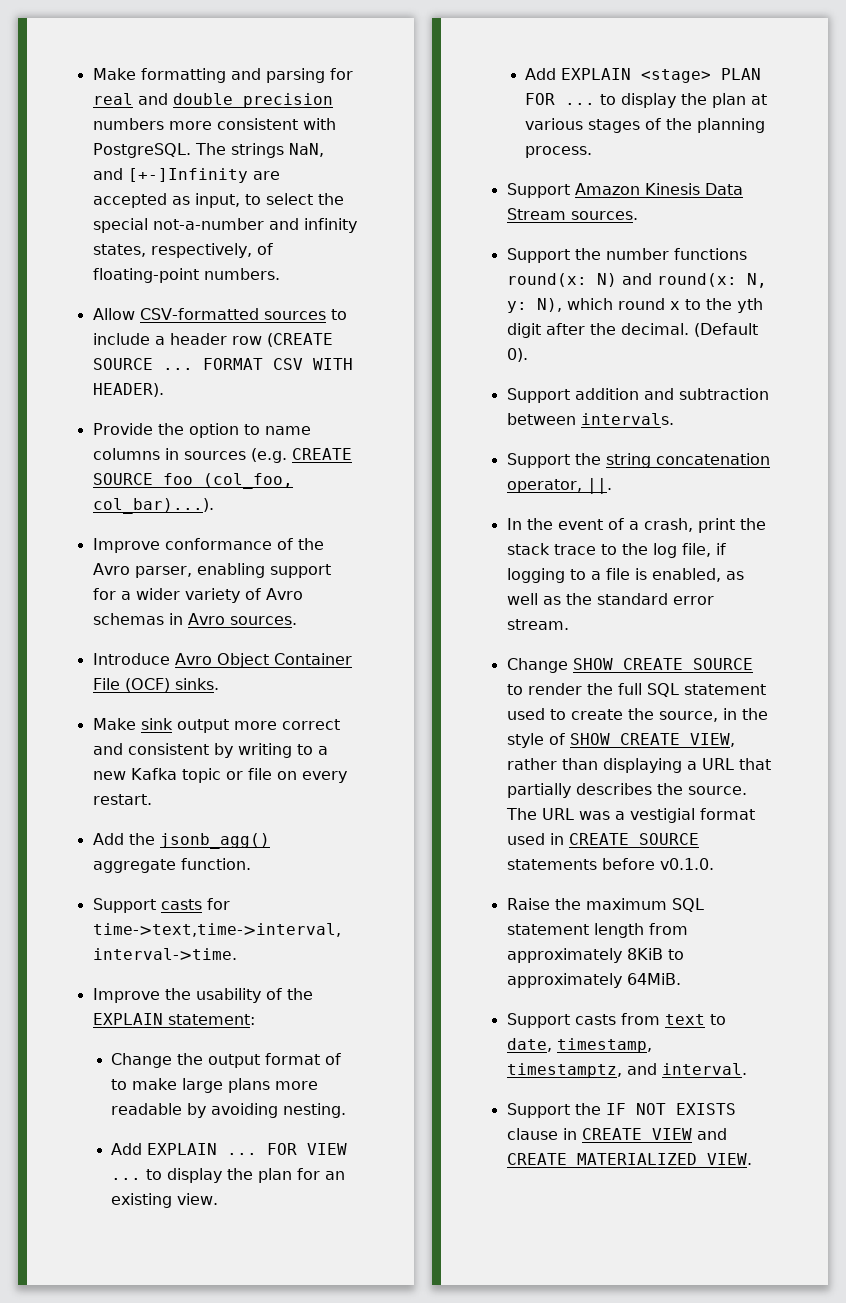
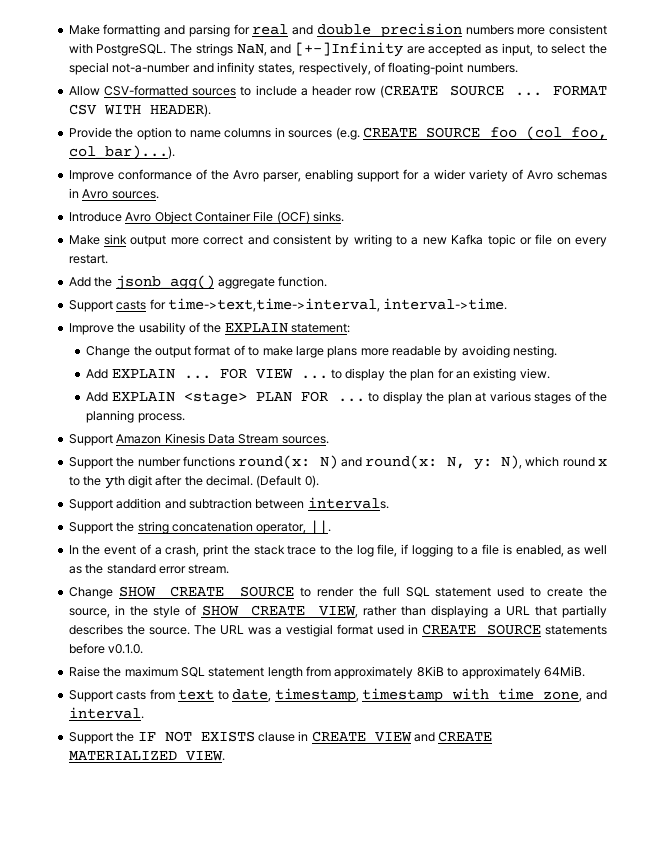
- Support casts from text to date, timestamp, timestamptz, and interval.
+ Support casts from text to date, timestamp, timestamp with time zone, and interval.

